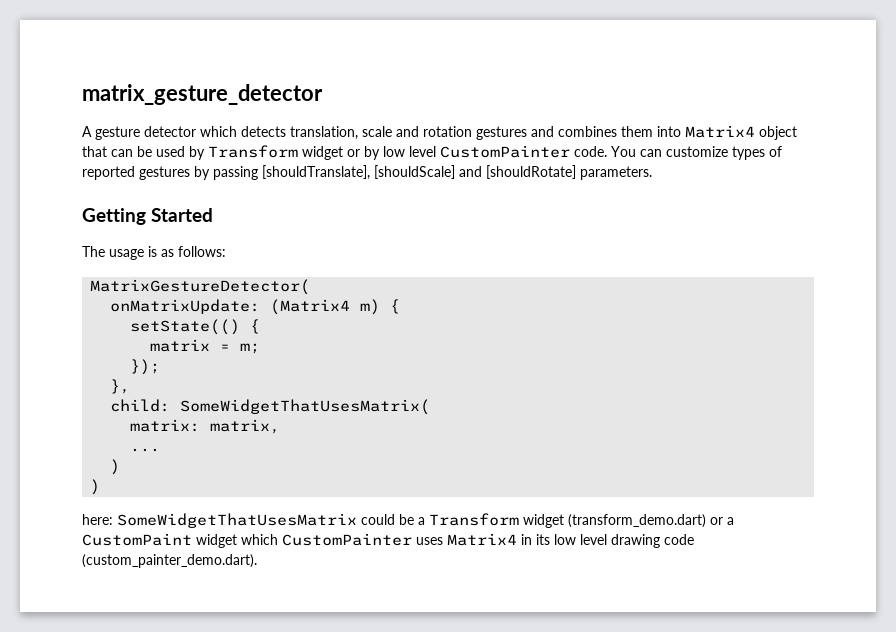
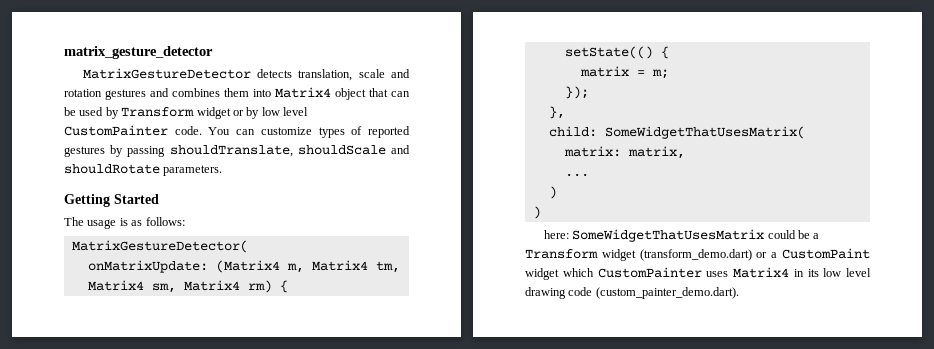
- A gesture detector which detects translation, scale and rotation gestures and combines them into Matrix4 object that can be used by Transform widget or by low level CustomPainter code.
+ MatrixGestureDetector detects translation, scale and rotation gestures and combines them into Matrix4 object that can be used by Transform widget or by low level CustomPainter code.
- You can customize types of reported gestures by passing [shouldTranslate], [shouldScale] and [shouldRotate] parameters.
+ You can customize types of reported gestures by passing shouldTranslate, shouldScale and shouldRotate parameters.
- onMatrixUpdate: (Matrix4 m) {
+ onMatrixUpdate: (Matrix4 m, Matrix4 tm, Matrix4 sm, Matrix4 rm) {

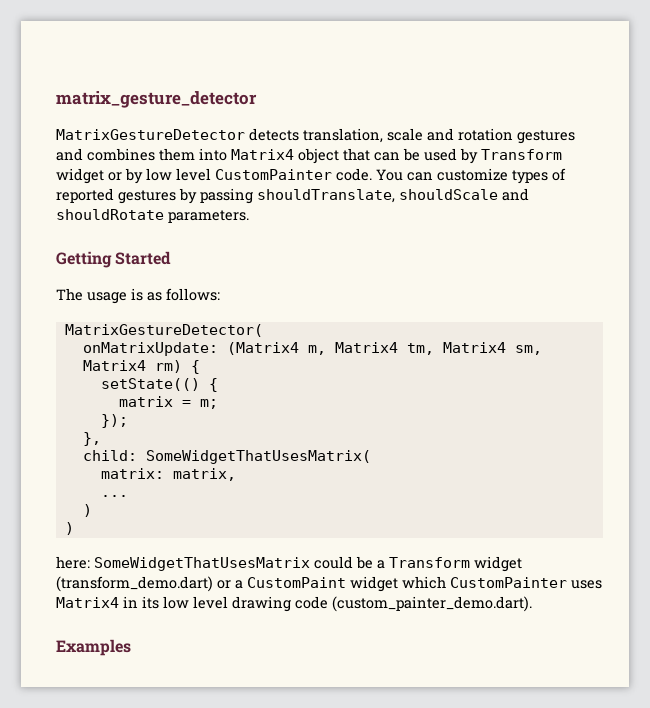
+ Examples

